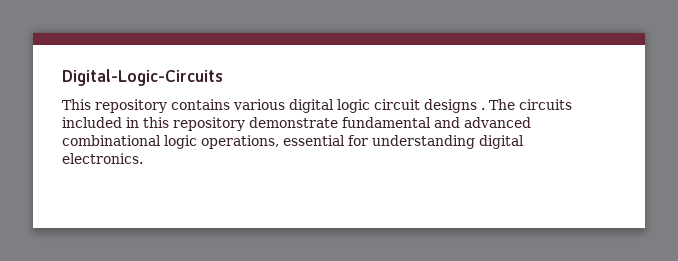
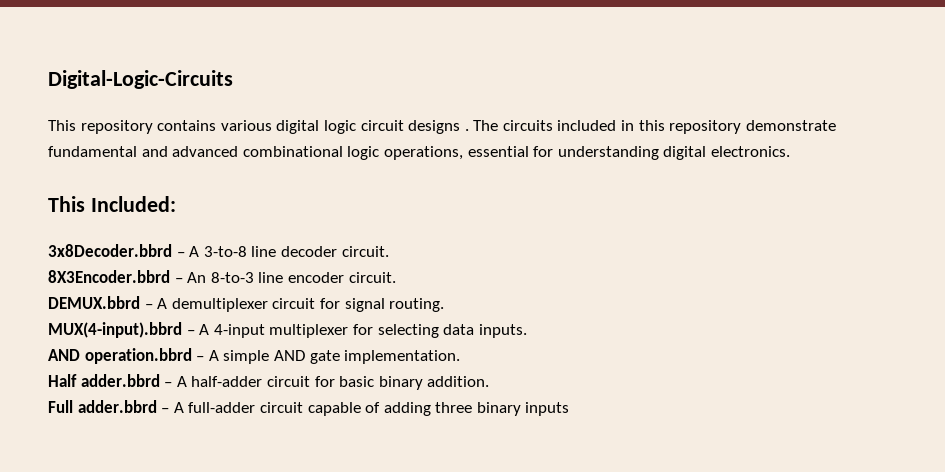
+ This Included:
+ 3x8Decoder.bbrd – A 3-to-8 line decoder circuit.
+ 8X3Encoder.bbrd – An 8-to-3 line encoder circuit.
+ DEMUX.bbrd – A demultiplexer circuit for signal routing.
+ MUX(4-input).bbrd – A 4-input multiplexer for selecting data inputs.
+ AND operation.bbrd – A simple AND gate implementation.
+ Half adder.bbrd – A half-adder circuit for basic binary addition.
+ Full adder.bbrd – A full-adder circuit capable of adding three binary inputs

